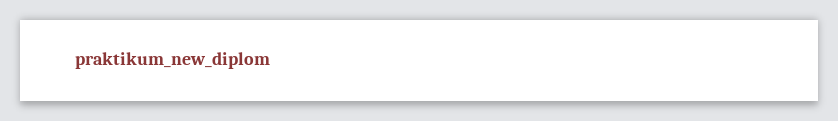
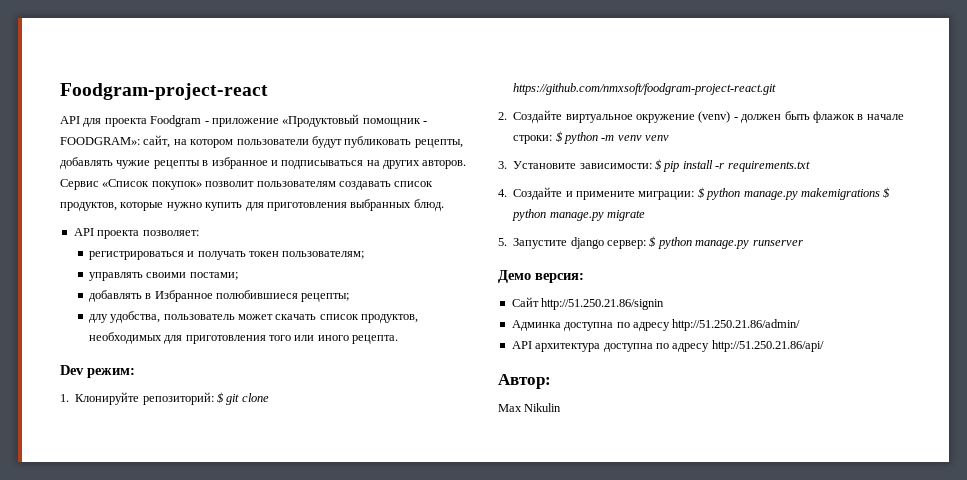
- praktikum_new_diplom
+ Foodgram-project-react
+ API для проекта Foodgram - приложение «Продуктовый помощник - FOODGRAM»: сайт, на котором пользователи будут публиковать рецепты, добавлять чужие рецепты в избранное и подписываться на других авторов. Сервис «Список покупок» позволит пользователям создавать список продуктов, которые нужно купить для приготовления выбранных блюд.
+ API проекта позволяет:
+ регистрироваться и получать токен пользователям;
+ управлять своими постами;
+ добавлять в Избранное полюбившиеся рецепты;
+ длу удобства, пользователь может скачать список продуктов, необходимых для приготовления того или иного рецепта.
+ Dev режим:
+ 1. Клонируйте репозиторий: $ git clone https://github.com/nmxsoft/foodgram-project-react.git
+ 2. Создайте виртуальное окружение (venv) - должен быть флажок в начале строки: $ python -m venv venv
+ 3. Установите зависимости: $ pip install -r requirements.txt
+ 4. Создайте и примените миграции: $ python manage.py makemigrations $ python manage.py migrate
+ 5. Запустите django сервер: $ python manage.py runserver
+ Демо версия:
+ Сайт http://51.250.21.86/signin
+ Админка доступна по адресу http://51.250.21.86/admin/
+ API архитектура доступна по адресу http://51.250.21.86/api/
+ Автор:
+ Max Nikulin

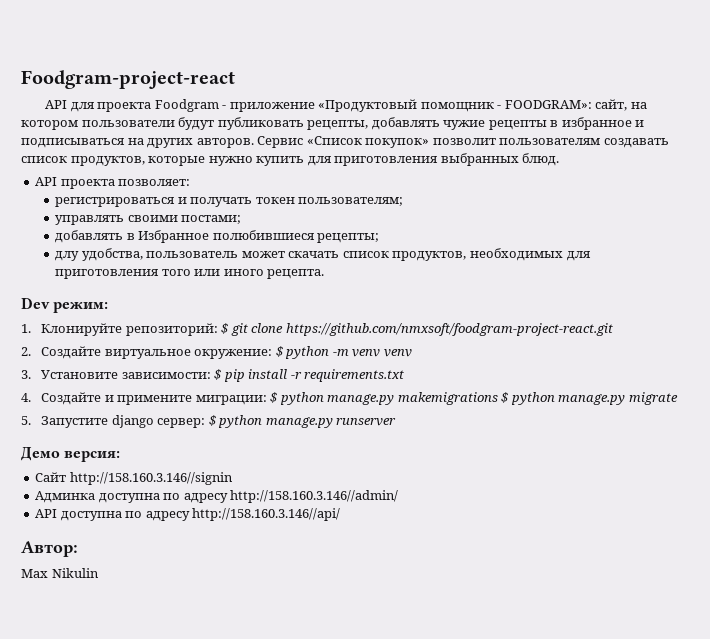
- 2. Создайте виртуальное окружение (venv) - должен быть флажок в начале строки: $ python -m venv venv
+ 2. Создайте виртуальное окружение: $ python -m venv venv
- Сайт http://51.250.21.86/signin
+ Сайт http://158.160.3.146//signin
- Админка доступна по адресу http://51.250.21.86/admin/
- API архитектура доступна по адресу http://51.250.21.86/api/
+ Админка доступна по адресу http://158.160.3.146//admin/
+ API доступна по адресу http://158.160.3.146//api/

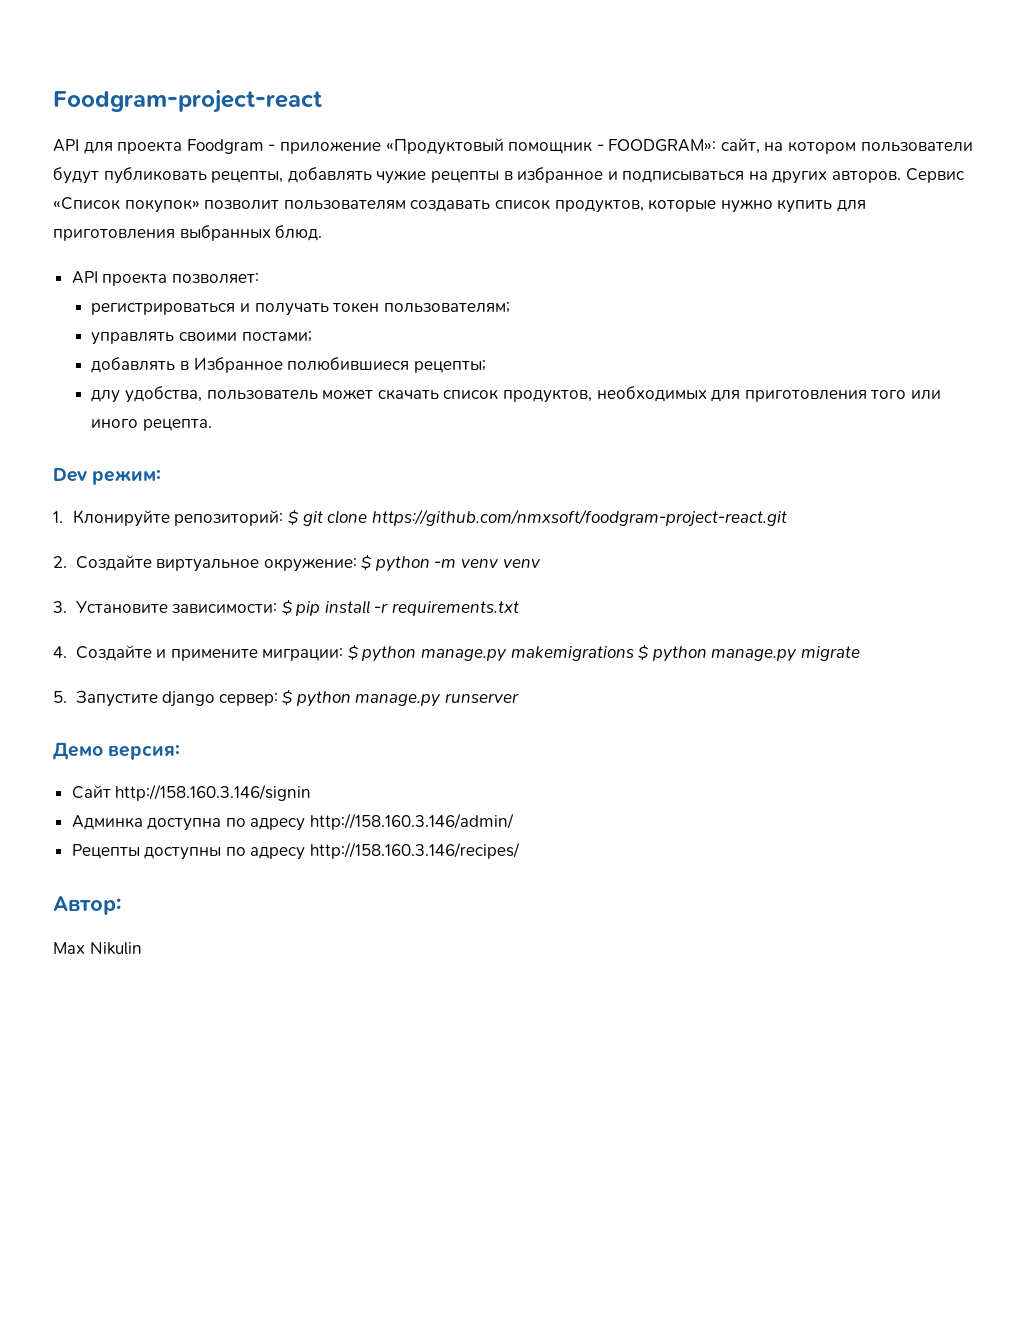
- Сайт http://158.160.3.146//signin
+ Сайт http://158.160.3.146/signin
- Админка доступна по адресу http://158.160.3.146//admin/
- API доступна по адресу http://158.160.3.146//api/
+ Админка доступна по адресу http://158.160.3.146/admin/
+ Рецепты доступны по адресу http://158.160.3.146/recipes/

